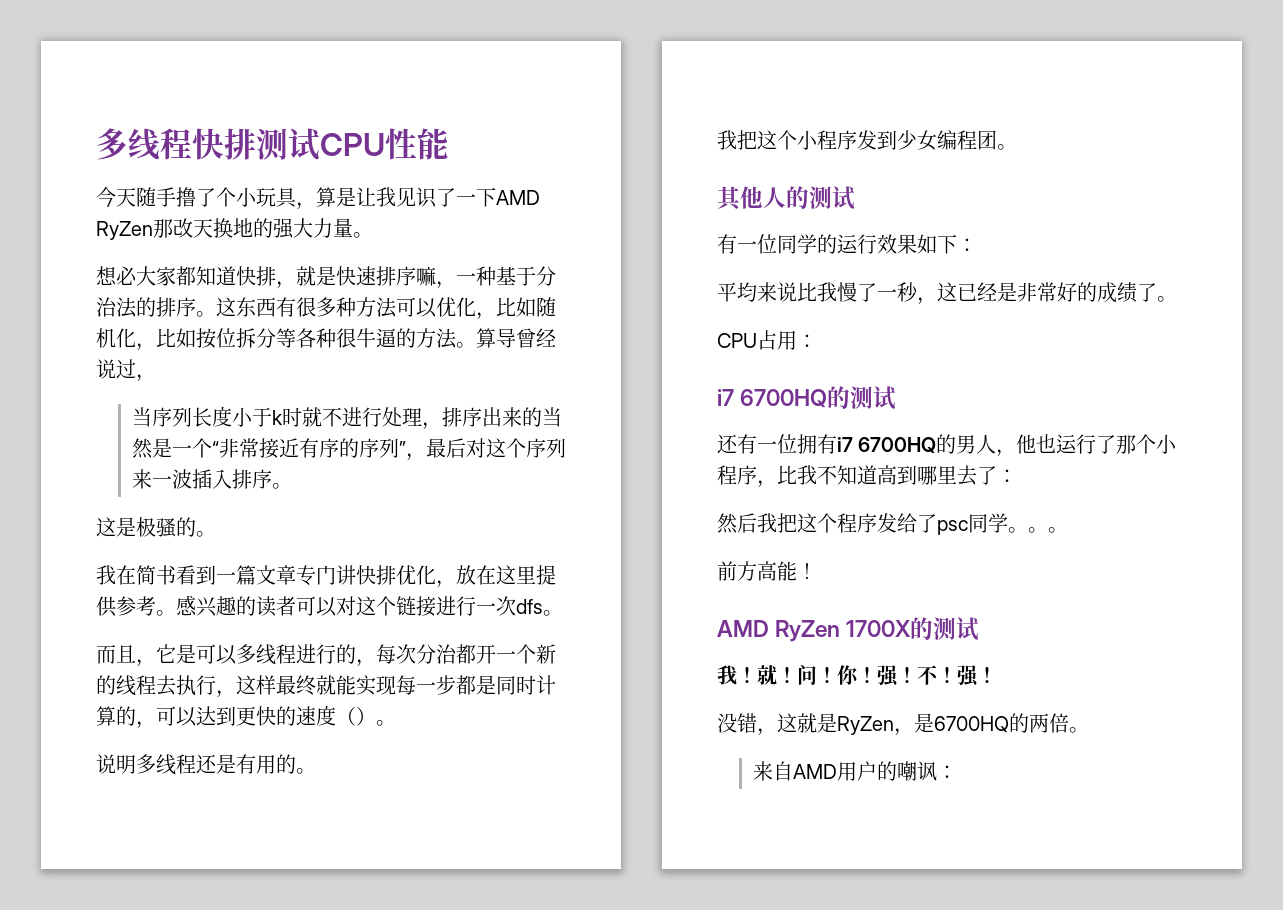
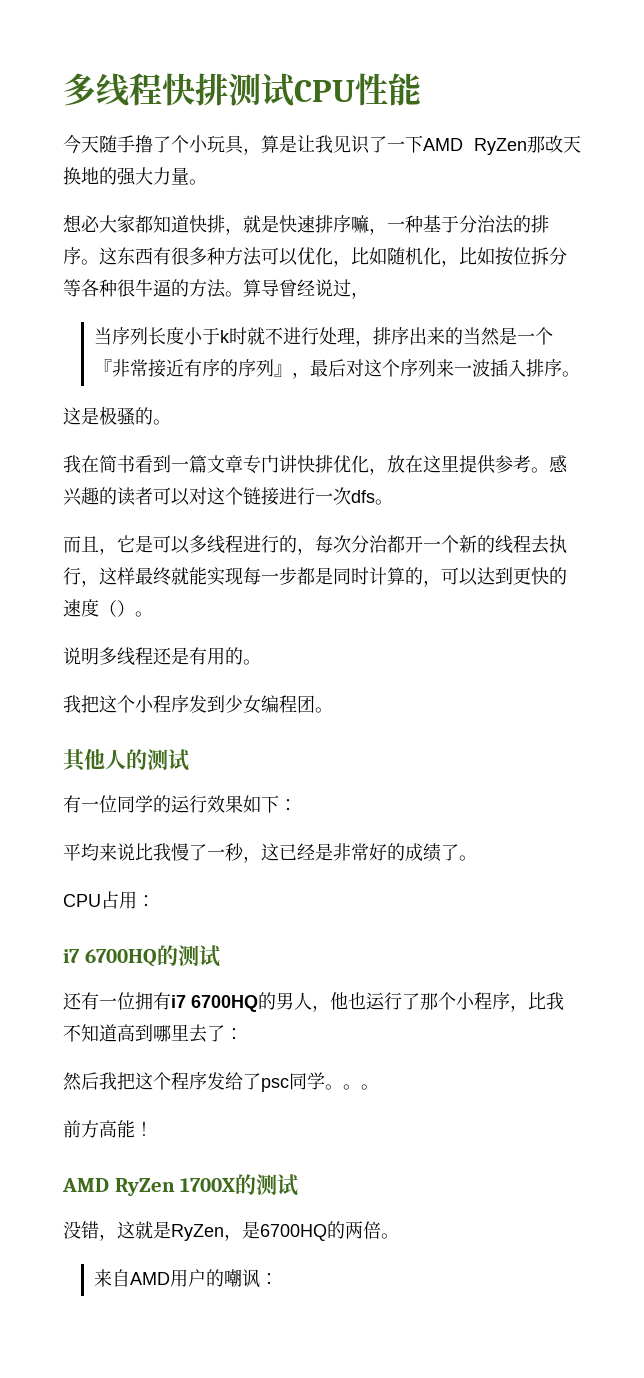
- 当序列长度小于k时就不进行处理，排序出来的当然是一个“非常接近有序的序列”，最后对这个序列来一波插入排序。
+ 当序列长度小于k时就不进行处理，排序出来的当然是一个『非常接近有序的序列』，最后对这个序列来一波插入排序。
- 我！就！问！你！强！不！强！

